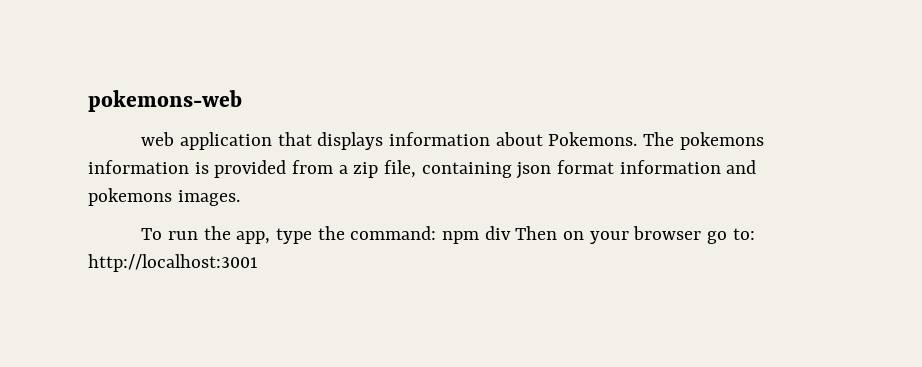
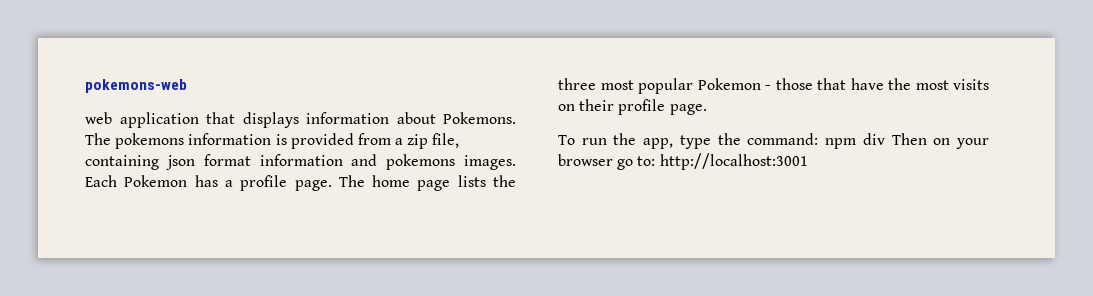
+ Each Pokemon has a profile page. The home page lists the three most popular Pokemon - those that have the most visits on their profile page.

